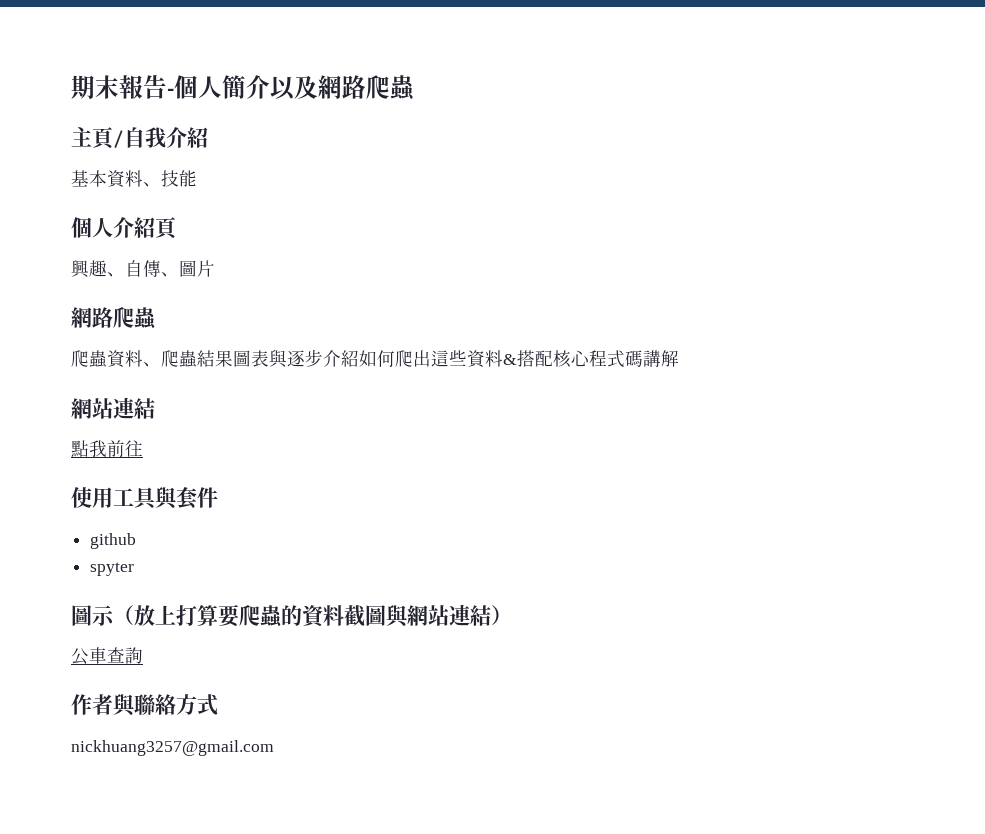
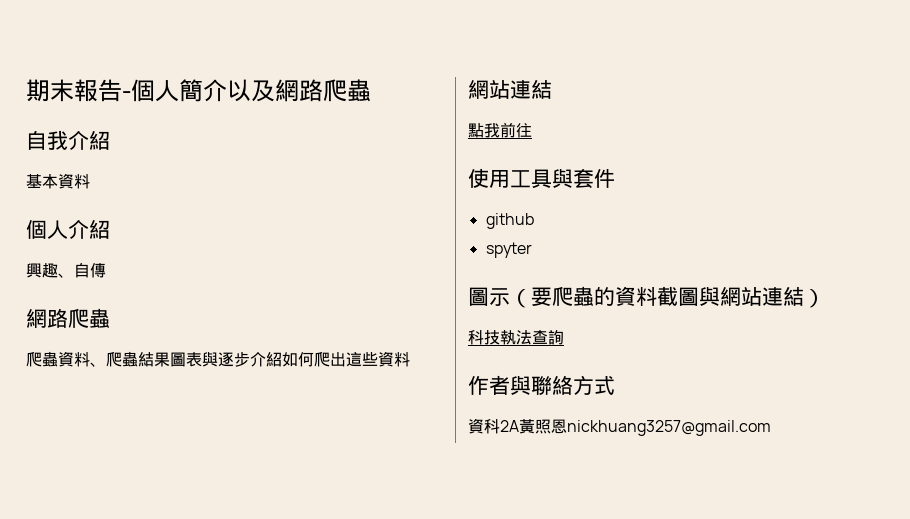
- 主頁/自我介紹
+ 自我介紹
- 基本資料、技能
+ 基本資料
- 個人介紹頁
+ 個人介紹
- 興趣、自傳、圖片
+ 興趣、自傳
- 爬蟲資料、爬蟲結果圖表與逐步介紹如何爬出這些資料&搭配核心程式碼講解
+ 爬蟲資料、爬蟲結果圖表與逐步介紹如何爬出這些資料
- 圖示（放上打算要爬蟲的資料截圖與網站連結）
+ 圖示（要爬蟲的資料截圖與網站連結）
- 公車查詢
+ 科技執法查詢
- nickhuang3257@gmail.com
+ 資科2A黃照恩nickhuang3257@gmail.com

